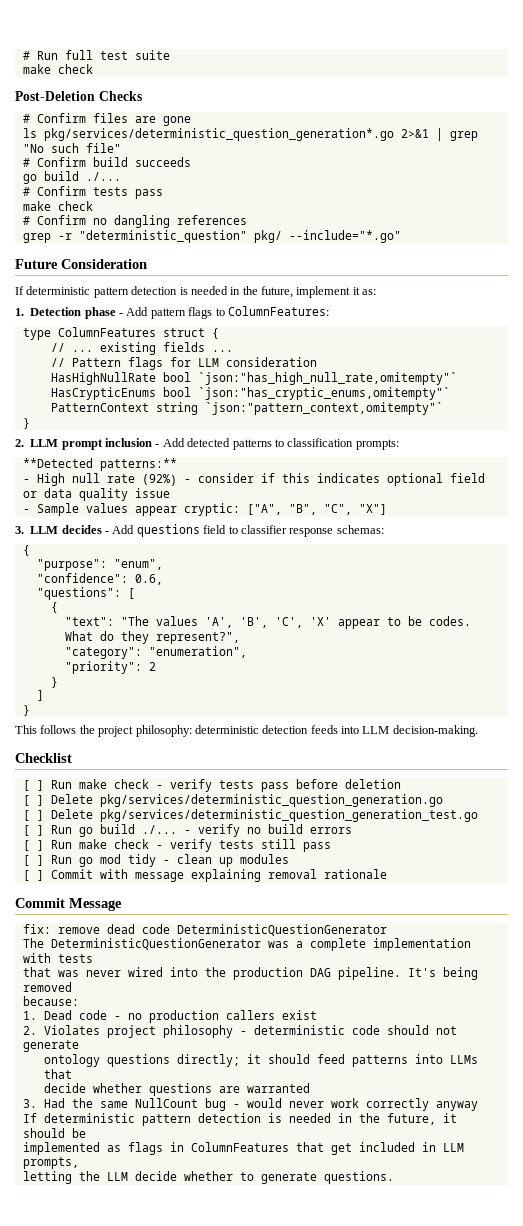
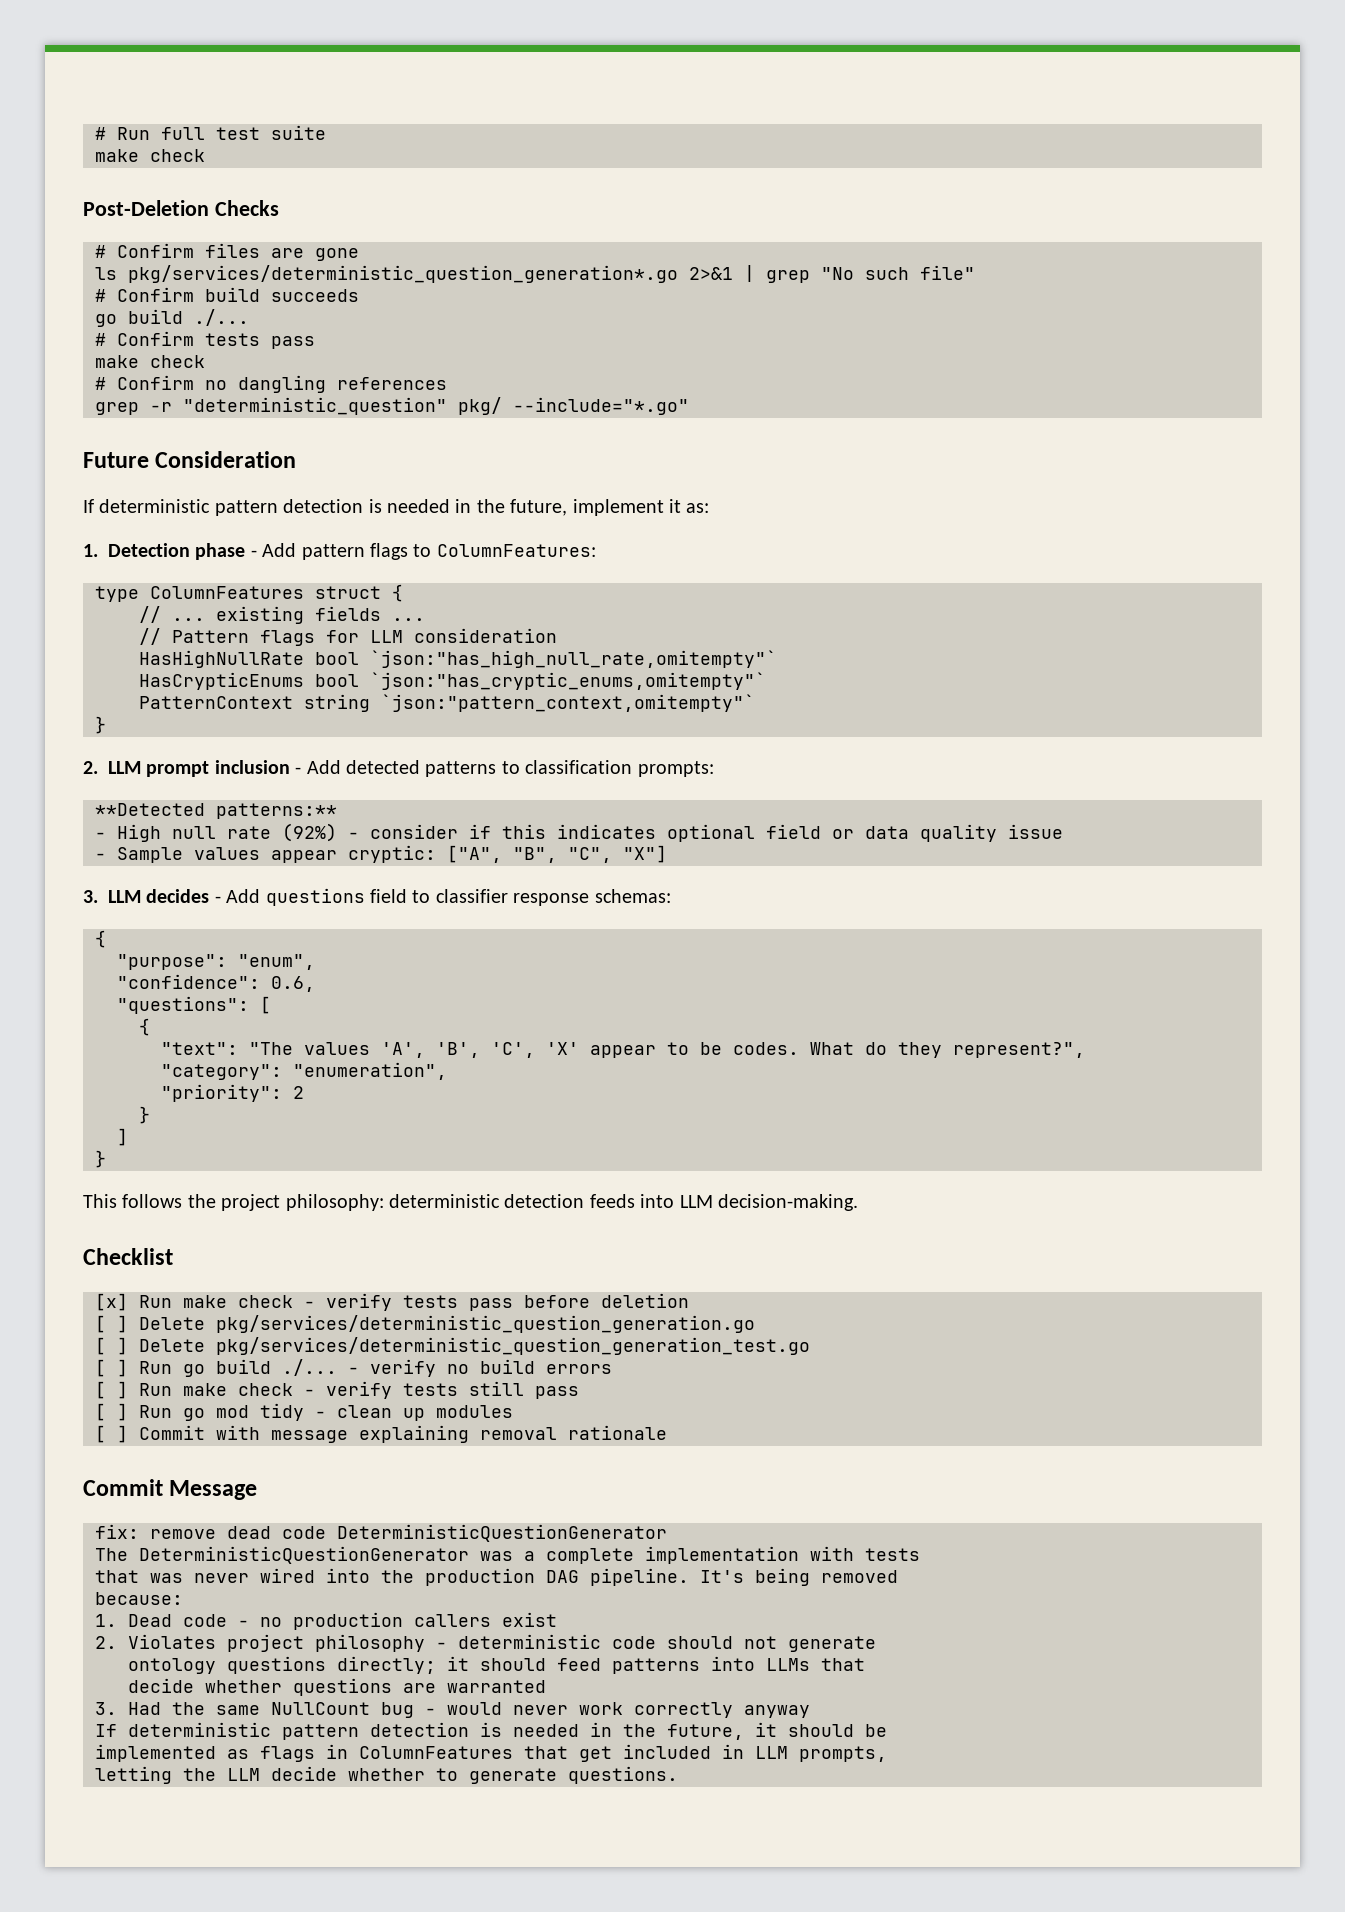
- [ ] Run make check - verify tests pass before deletion
+ [x] Run make check - verify tests pass before deletion

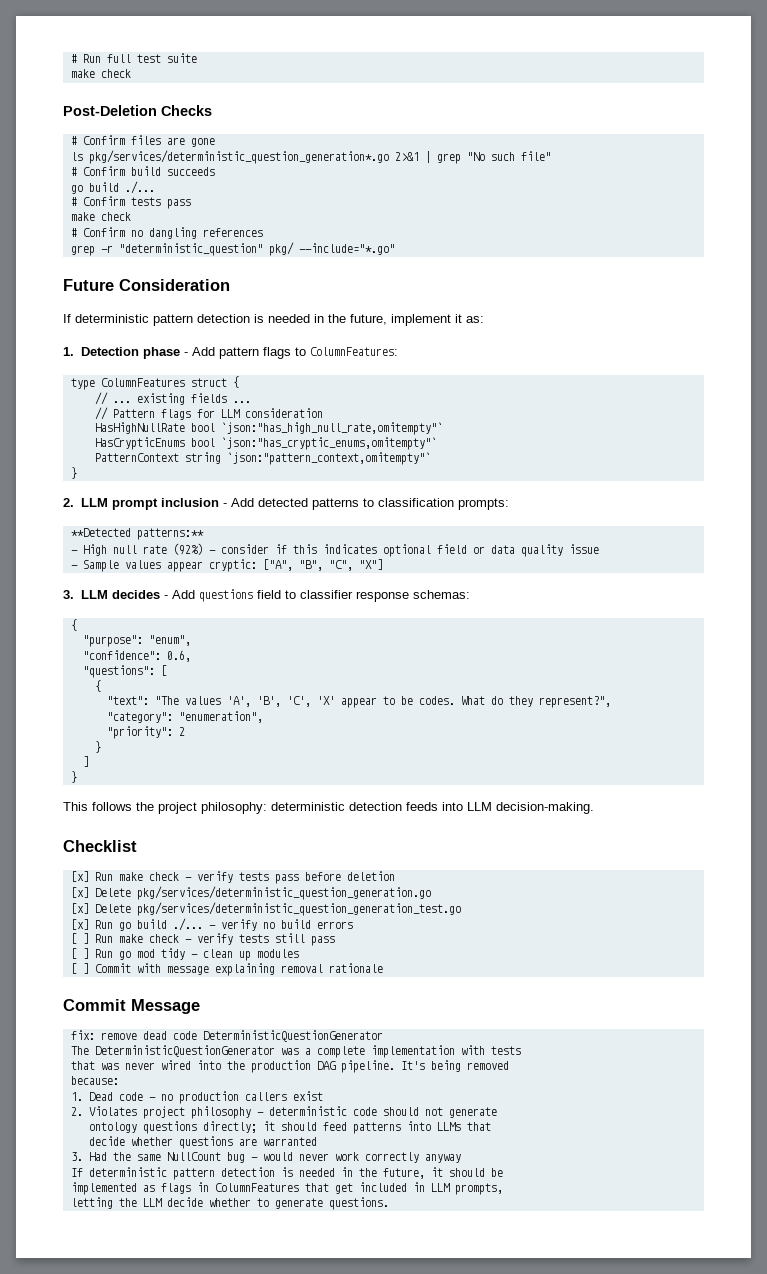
- [ ] Delete pkg/services/deterministic_question_generation.go
+ [x] Delete pkg/services/deterministic_question_generation.go
- [ ] Delete pkg/services/deterministic_question_generation_test.go
+ [x] Delete pkg/services/deterministic_question_generation_test.go
- [ ] Run go build ./...
+ [x] Run go build ./...

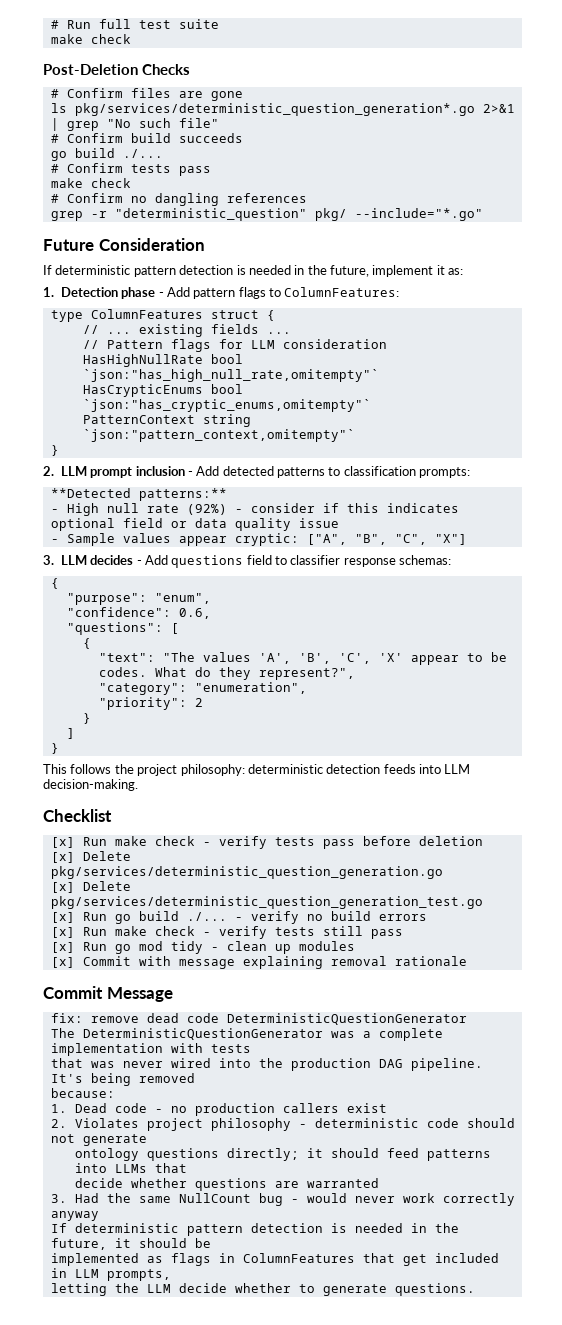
- [ ] Run make check - verify tests still pass
+ [x] Run make check - verify tests still pass
- [ ] Run go mod tidy - clean up modules
+ [x] Run go mod tidy - clean up modules
- [ ] Commit with message explaining removal rationale
+ [x] Commit with message explaining removal rationale

